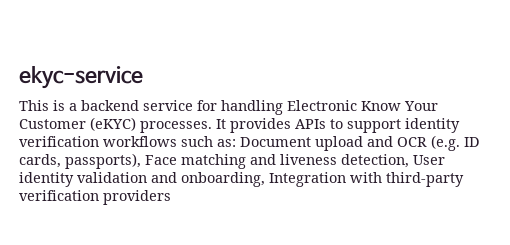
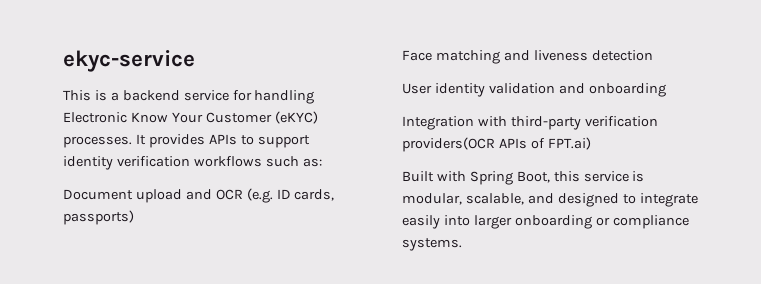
- It provides APIs to support identity verification workflows such as: Document upload and OCR (e.g. ID cards, passports), Face matching and liveness detection, User identity validation and onboarding, Integration with third-party verification providers
+ It provides APIs to support identity verification workflows such as:
+ Document upload and OCR (e.g. ID cards, passports)
+ Face matching and liveness detection
+ User identity validation and onboarding
+ Integration with third-party verification providers(OCR APIs of FPT.ai)
+ Built with Spring Boot, this service is modular, scalable, and designed to integrate easily into larger onboarding or compliance systems.

